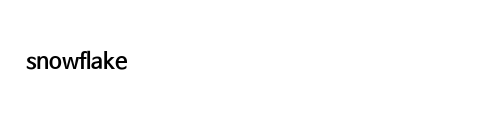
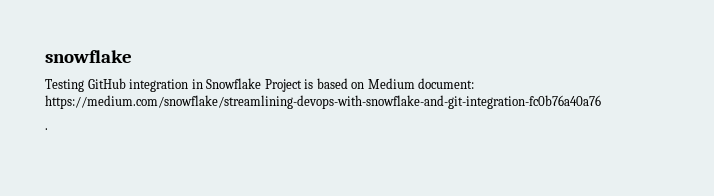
+ Testing GitHub integration in Snowflake Project is based on Medium document: https://medium.com/snowflake/streamlining-devops-with-snowflake-and-git-integration-fc0b76a40a76
+ .

